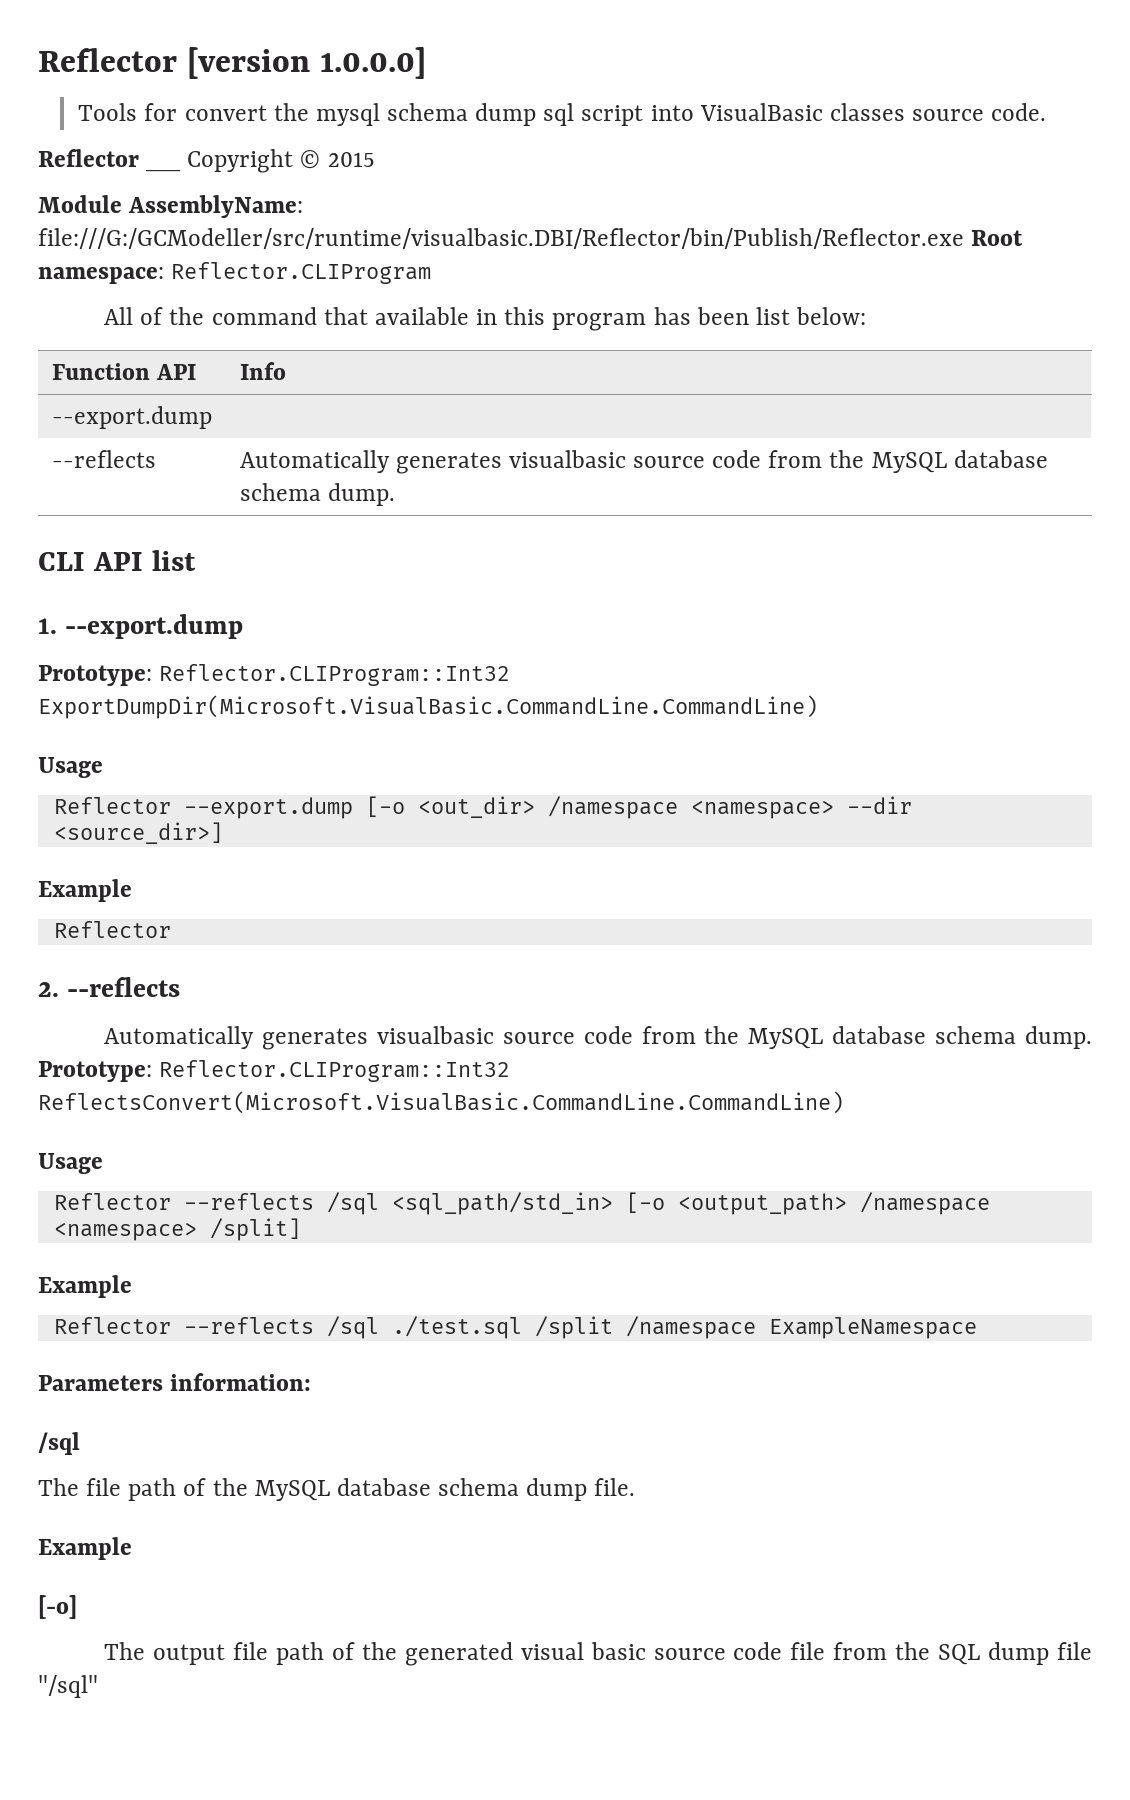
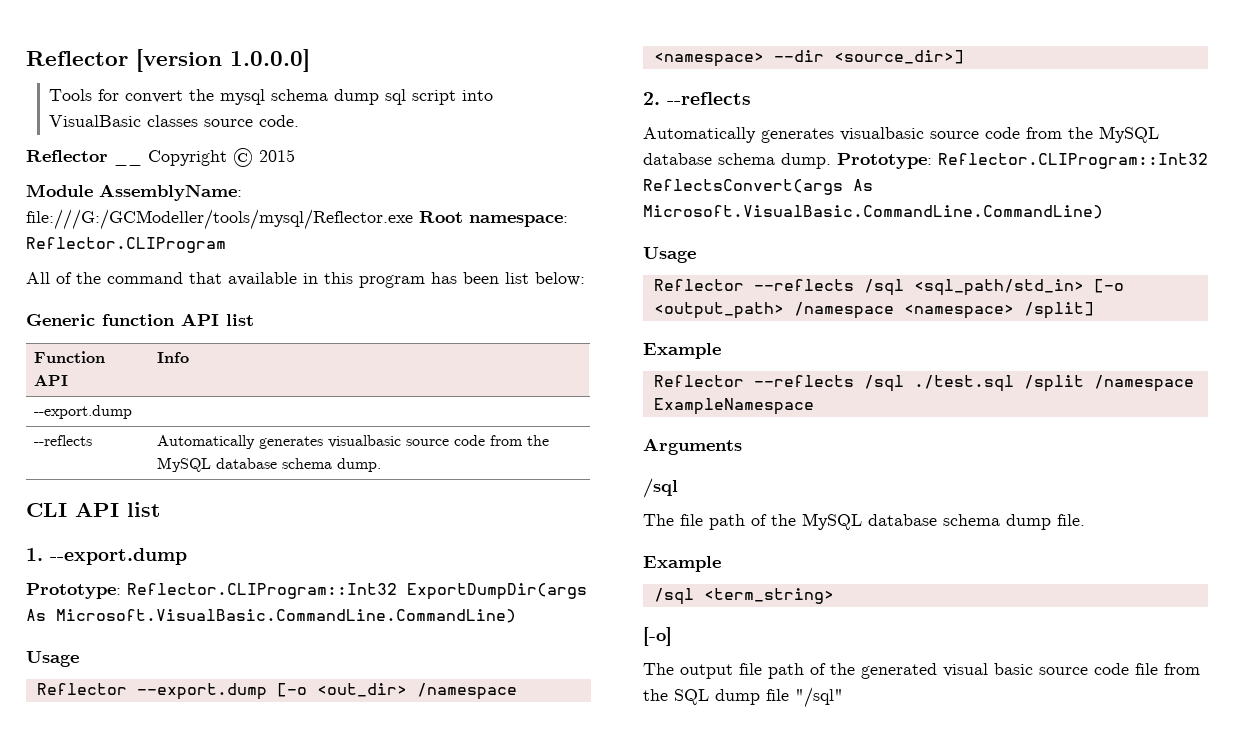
- Module AssemblyName: file:///G:/GCModeller/src/runtime/visualbasic.DBI/Reflector/bin/Publish/Reflector.exe Root namespace: Reflector.CLIProgram
+ Module AssemblyName: file:///G:/GCModeller/tools/mysql/Reflector.exe Root namespace: Reflector.CLIProgram
+ Generic function API list
- Prototype: Reflector.CLIProgram::Int32 ExportDumpDir(Microsoft.VisualBasic.CommandLine.CommandLine)
+ Prototype: Reflector.CLIProgram::Int32 ExportDumpDir(args As Microsoft.VisualBasic.CommandLine.CommandLine)
  Reflector --export.dump [-o <out_dir> /namespace <namespace> --dir <source_dir>]
- Example
- Reflector
- Prototype: Reflector.CLIProgram::Int32 ReflectsConvert(Microsoft.VisualBasic.CommandLine.CommandLine)
+ Prototype: Reflector.CLIProgram::Int32 ReflectsConvert(args As Microsoft.VisualBasic.CommandLine.CommandLine)
- Parameters information:
+ Arguments
+ /sql <term_string>

